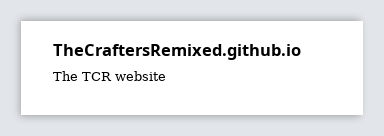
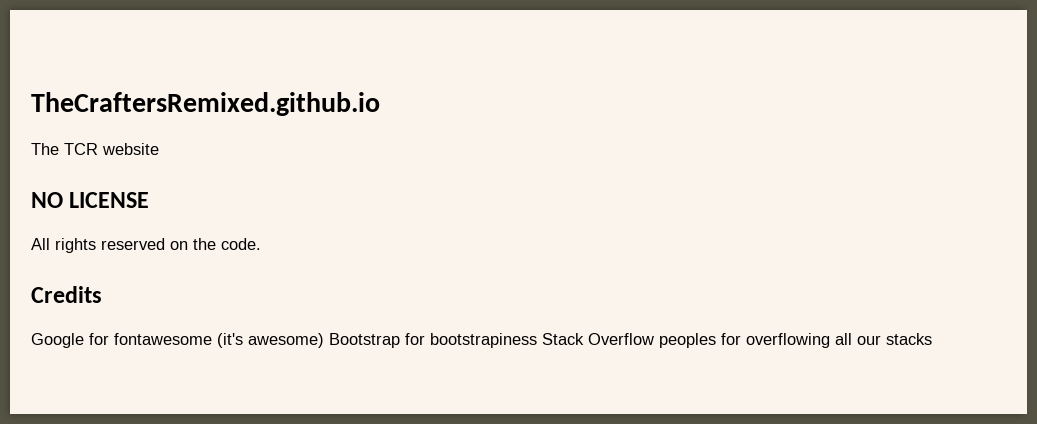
+ NO LICENSE
+ All rights reserved on the code.
+ Credits
+ Google for fontawesome (it's awesome) Bootstrap for bootstrapiness Stack Overflow peoples for overflowing all our stacks

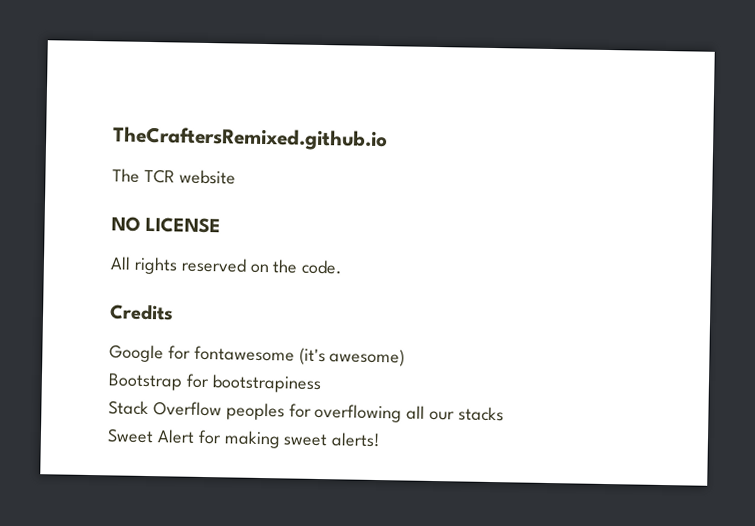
- Google for fontawesome (it's awesome) Bootstrap for bootstrapiness Stack Overflow peoples for overflowing all our stacks
+ Google for fontawesome (it's awesome)
+ Bootstrap for bootstrapiness
+ Stack Overflow peoples for overflowing all our stacks
+ Sweet Alert for making sweet alerts!

